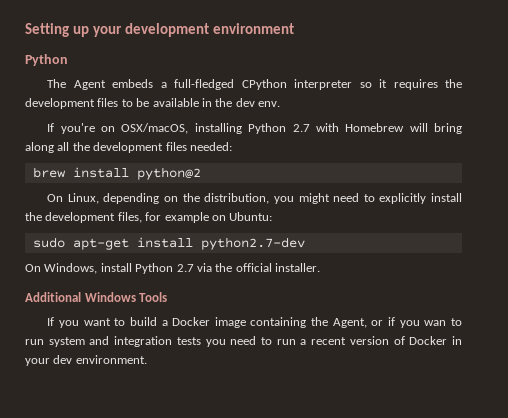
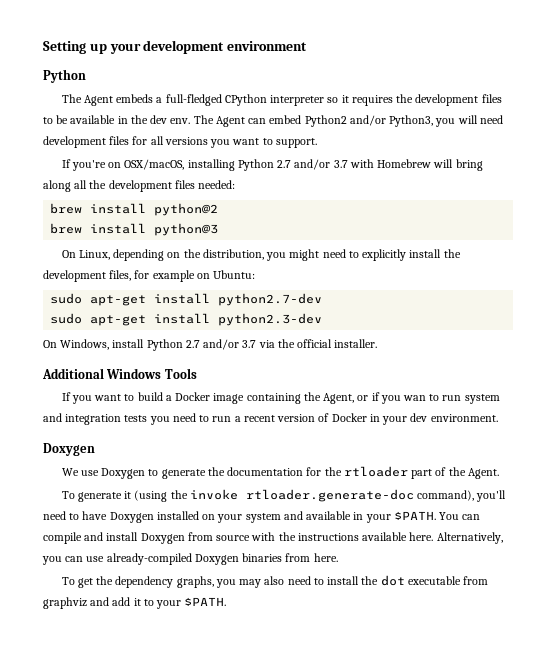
+ The Agent can embed Python2 and/or Python3, you will need development files for all versions you want to support.
- If you're on OSX/macOS, installing Python 2.7 with Homebrew will bring along all the development files needed:
+ If you're on OSX/macOS, installing Python 2.7 and/or 3.7 with Homebrew will bring along all the development files needed:
+ brew install python@3
+ sudo apt-get install python2.3-dev
- On Windows, install Python 2.7 via the official installer.
+ On Windows, install Python 2.7 and/or 3.7 via the official installer.
  If you want to build a Docker image containing the Agent, or if you wan to run system and integration tests you need to run a recent version of Docker in your dev environment.
+ Doxygen
+ We use Doxygen to generate the documentation for the rtloader part of the Agent.
+ To generate it (using the invoke rtloader.generate-doc command), you'll need to have Doxygen installed on your system and available in your $PATH. You can compile and install Doxygen from source with the instructions available here. Alternatively, you can use already-compiled Doxygen binaries from here.
+ To get the dependency graphs, you may also need to install the dot executable from graphviz and add it to your $PATH.

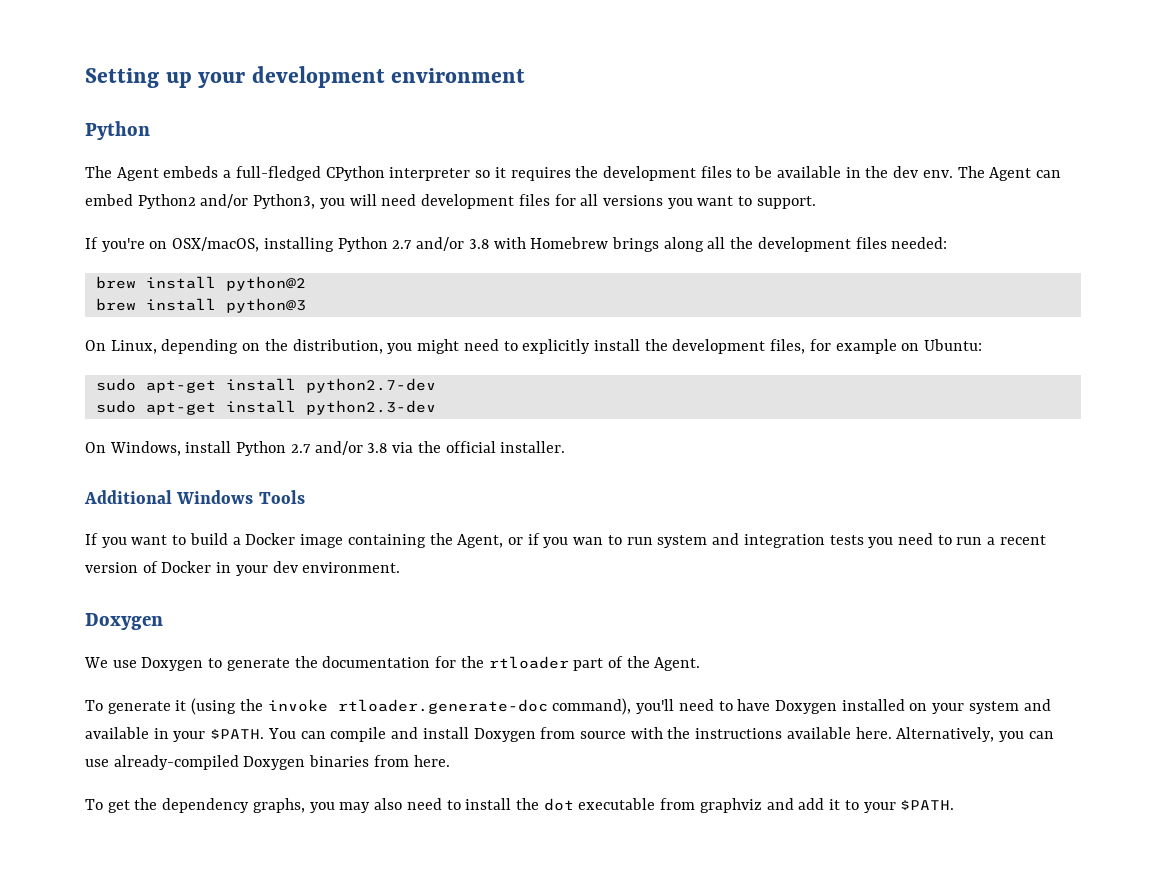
- If you're on OSX/macOS, installing Python 2.7 and/or 3.7 with Homebrew will bring along all the development files needed:
+ If you're on OSX/macOS, installing Python 2.7 and/or 3.8 with Homebrew brings along all the development files needed:
- On Windows, install Python 2.7 and/or 3.7 via the official installer.
+ On Windows, install Python 2.7 and/or 3.8 via the official installer.

